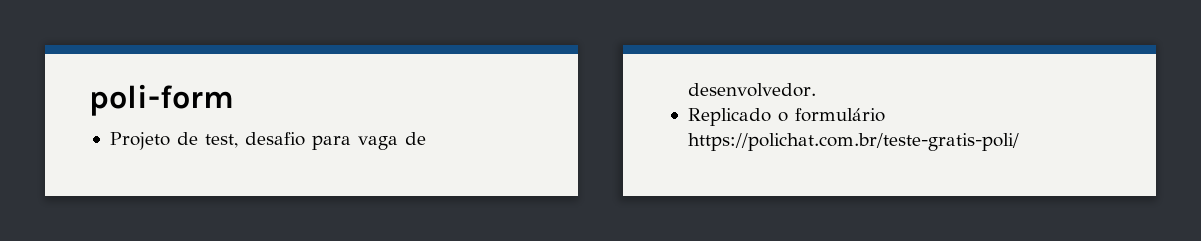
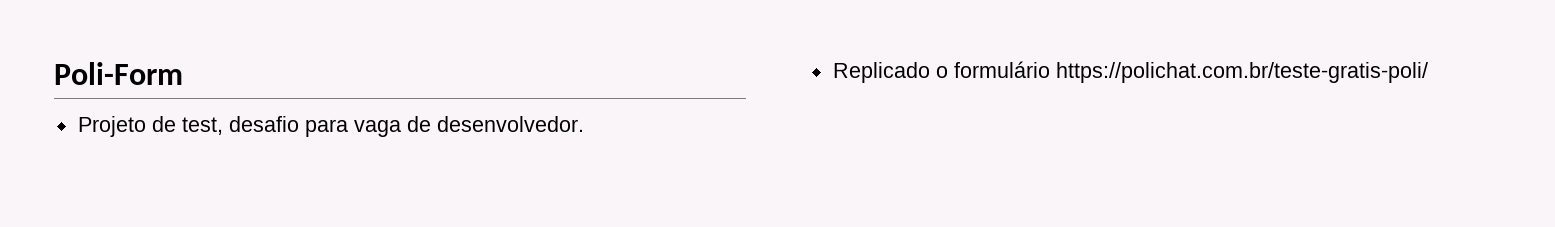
- poli-form
+ Poli-Form

